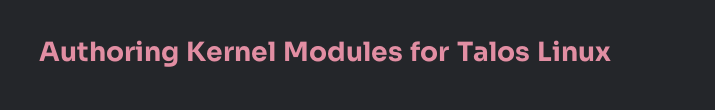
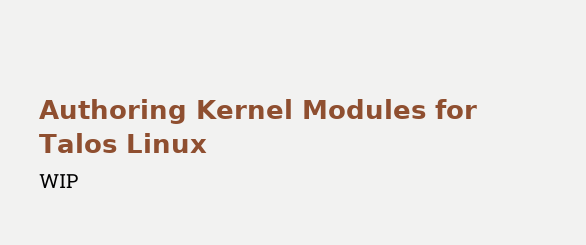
+ WIP

